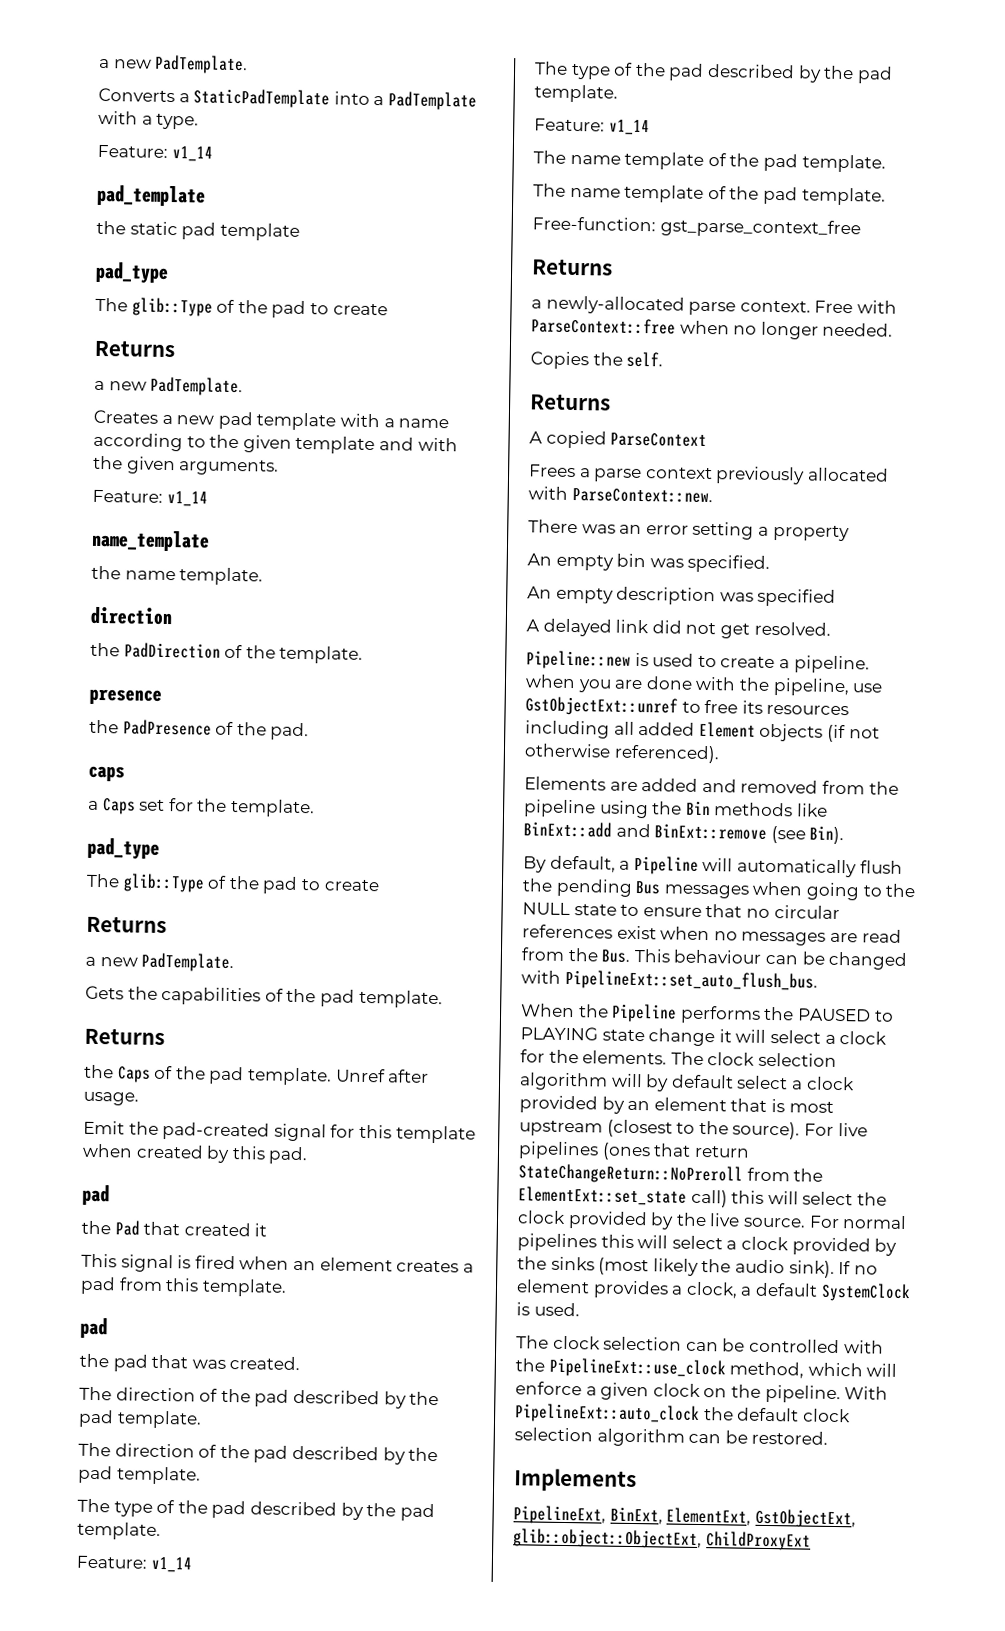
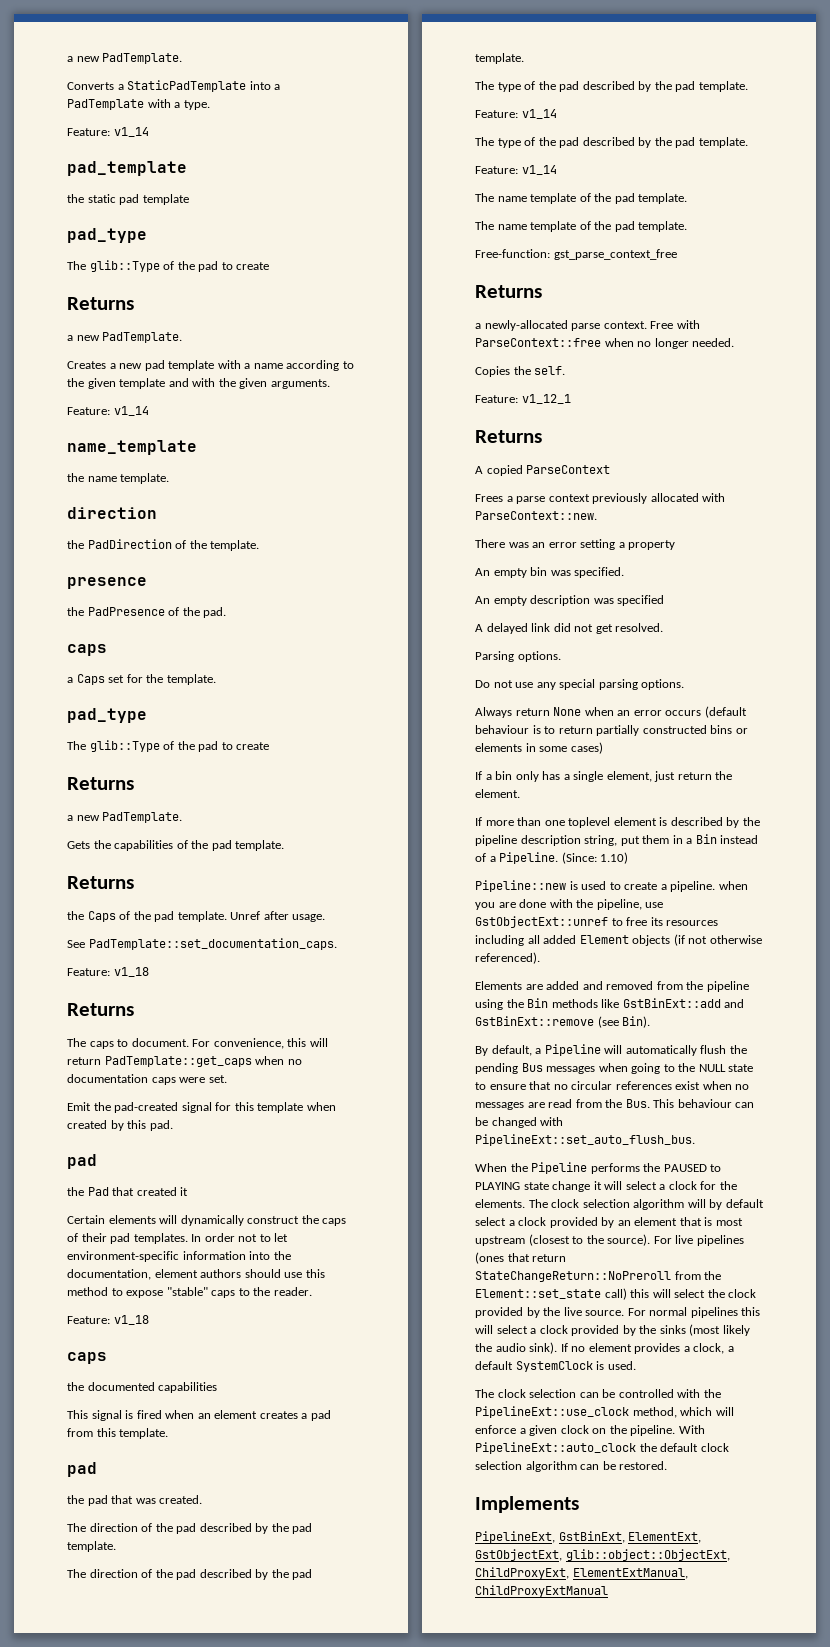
+ See PadTemplate::set_documentation_caps.
+ Feature: v1_18
+ Returns
+ The caps to document. For convenience, this will return PadTemplate::get_caps when no documentation caps were set.
+ Certain elements will dynamically construct the caps of their pad templates. In order not to let environment-specific information into the documentation, element authors should use this method to expose "stable" caps to the reader.
+ Feature: v1_18
+ caps
+ the documented capabilities
+ Feature: v1_12_1
+ Parsing options.
+ Do not use any special parsing options.
+ Always return None when an error occurs (default behaviour is to return partially constructed bins or elements in some cases)
+ If a bin only has a single element, just return the element.
+ If more than one toplevel element is described by the pipeline description string, put them in a Bin instead of a Pipeline. (Since: 1.10)
- Elements are added and removed from the pipeline using the Bin methods like BinExt::add and BinExt::remove (see Bin).
+ Elements are added and removed from the pipeline using the Bin methods like GstBinExt::add and GstBinExt::remove (see Bin).
- For live pipelines (ones that return StateChangeReturn::NoPreroll from the ElementExt::set_state call) this will select the clock provided by the live source.
+ For live pipelines (ones that return StateChangeReturn::NoPreroll from the Element::set_state call) this will select the clock provided by the live source.
- PipelineExt, BinExt, ElementExt, GstObjectExt, glib::object::ObjectExt, ChildProxyExt
+ PipelineExt, GstBinExt, ElementExt, GstObjectExt, glib::object::ObjectExt, ChildProxyExt, ElementExtManual, ChildProxyExtManual

